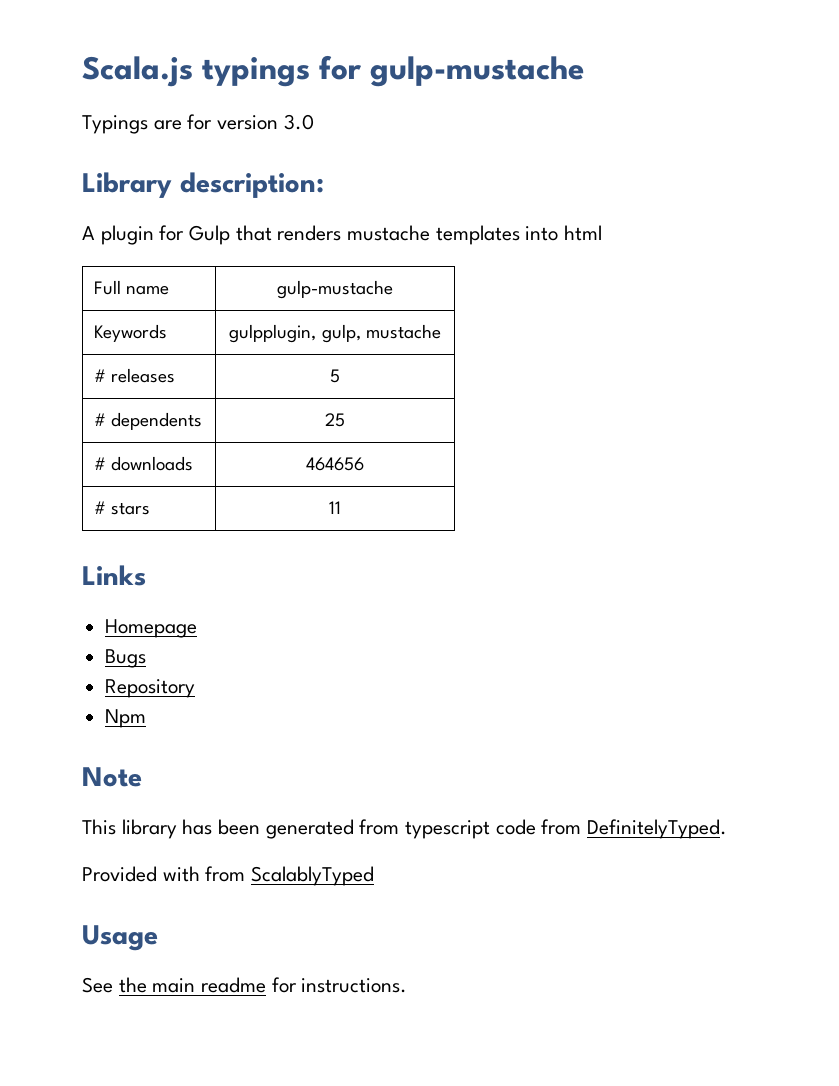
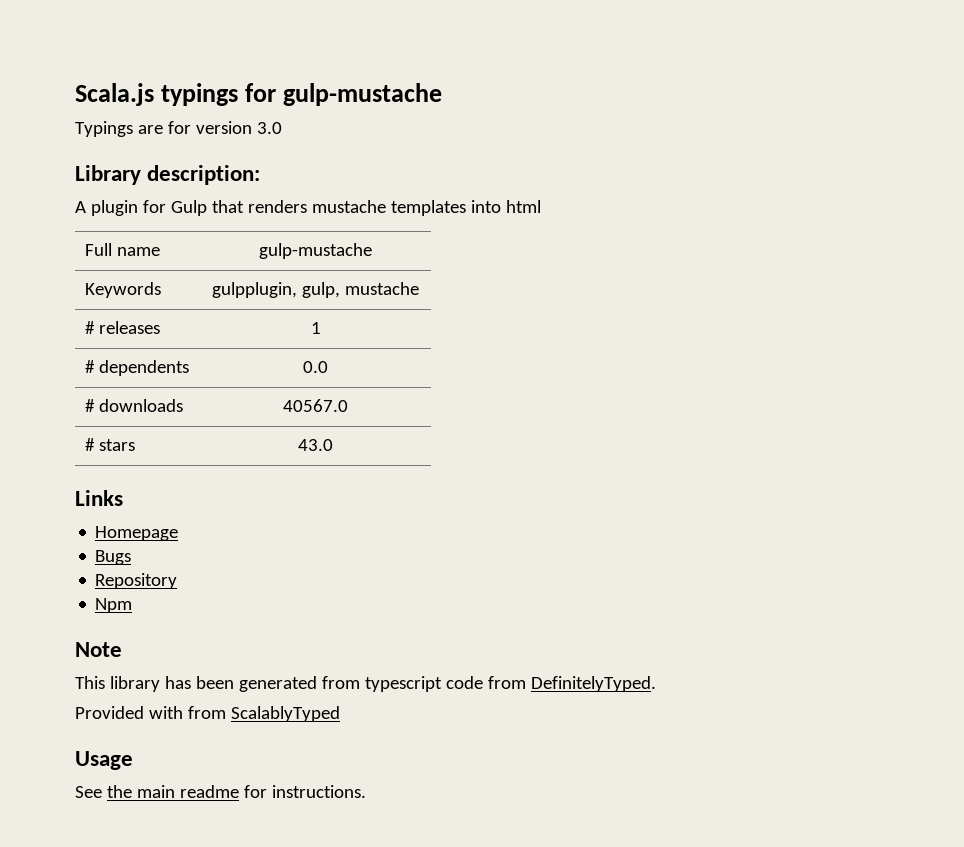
- # releases | 5
+ # releases | 1
- # dependents | 25
+ # dependents | 0.0
- # downloads | 464656
+ # downloads | 40567.0
- # stars | 11
+ # stars | 43.0

